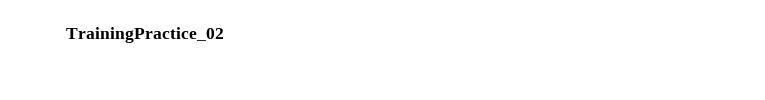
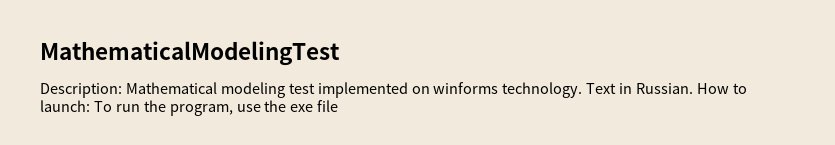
- TrainingPractice_02
+ MathematicalModelingTest
+ Description: Mathematical modeling test implemented on winforms technology. Text in Russian. How to launch: To run the program, use the exe file

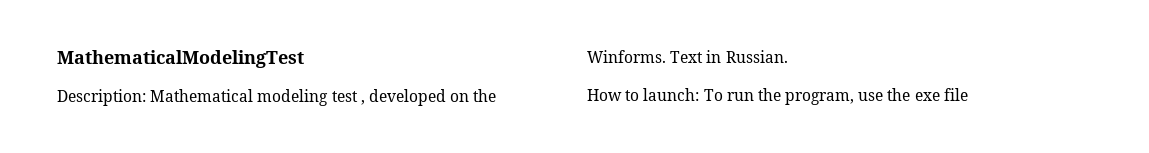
- Description: Mathematical modeling test implemented on winforms technology.
+ Description: Mathematical modeling test , developed on the Winforms.
- Text in Russian. How to launch: To run the program, use the exe file
+ Text in Russian.
+ How to launch: To run the program, use the exe file

